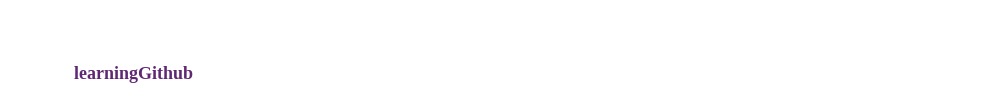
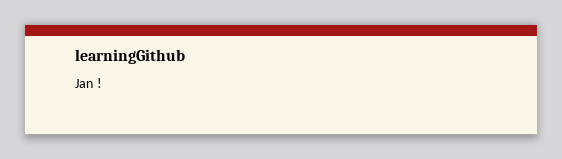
+ Jan !

